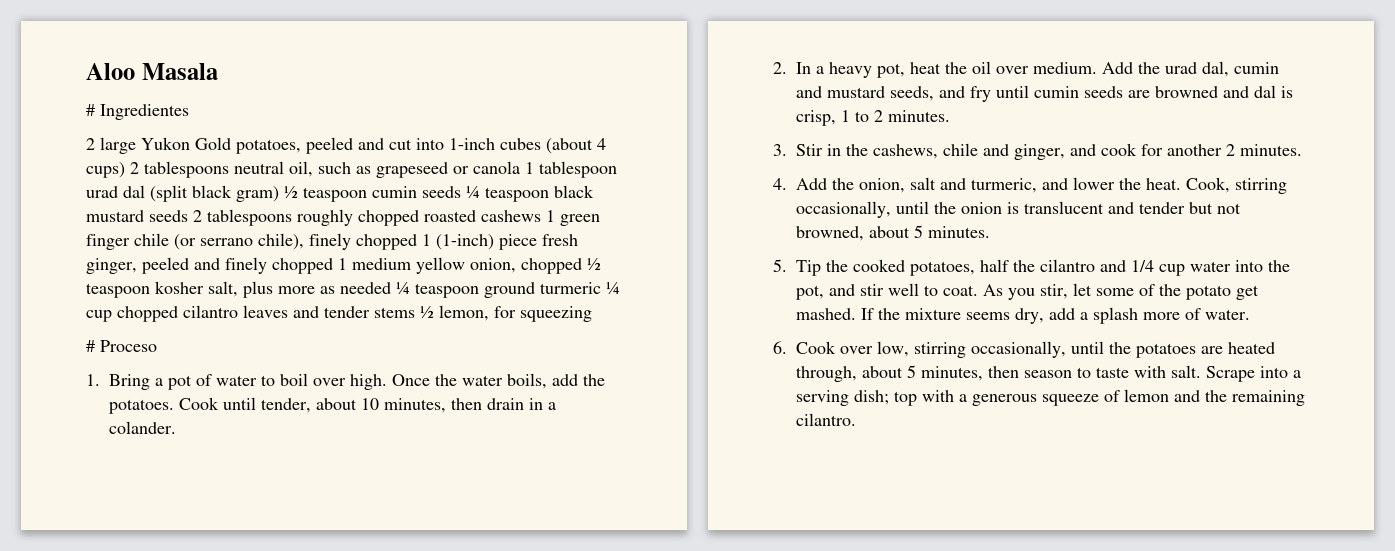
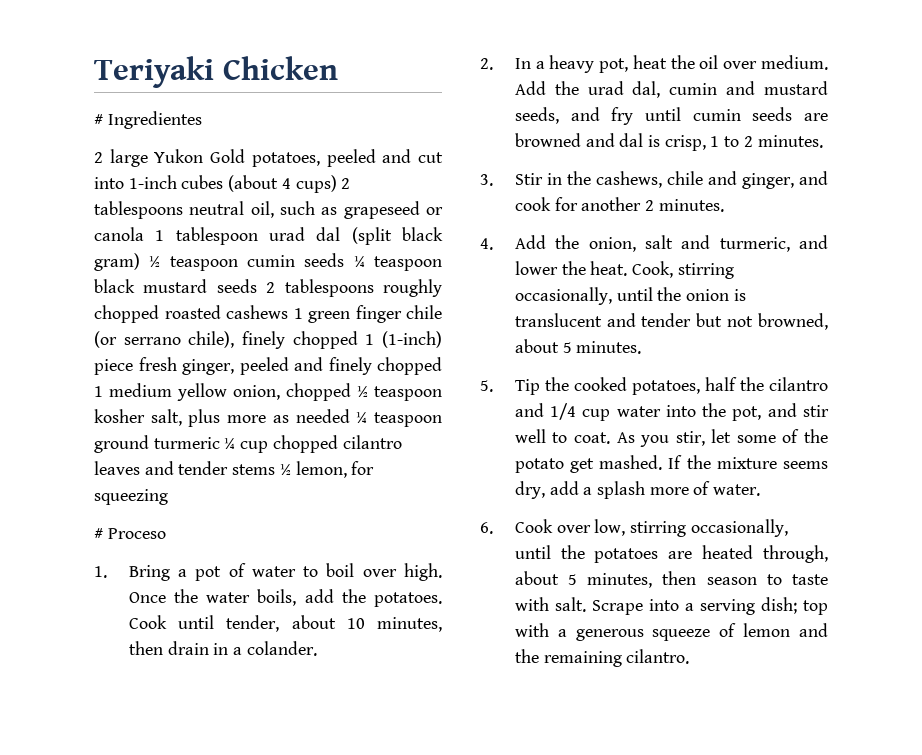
- Aloo Masala
+ Teriyaki Chicken

